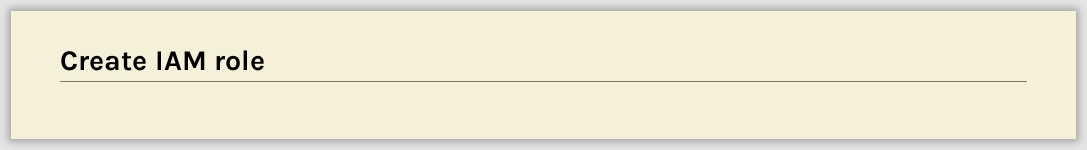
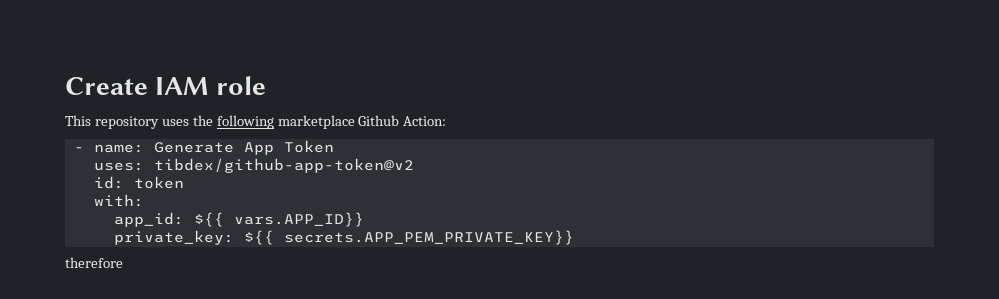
+ This repository uses the following marketplace Github Action:
+ - name: Generate App Token
+ uses: tibdex/github-app-token@v2
+ id: token
+ with:
+ app_id: ${{ vars.APP_ID}}
+ private_key: ${{ secrets.APP_PEM_PRIVATE_KEY}}
+ therefore

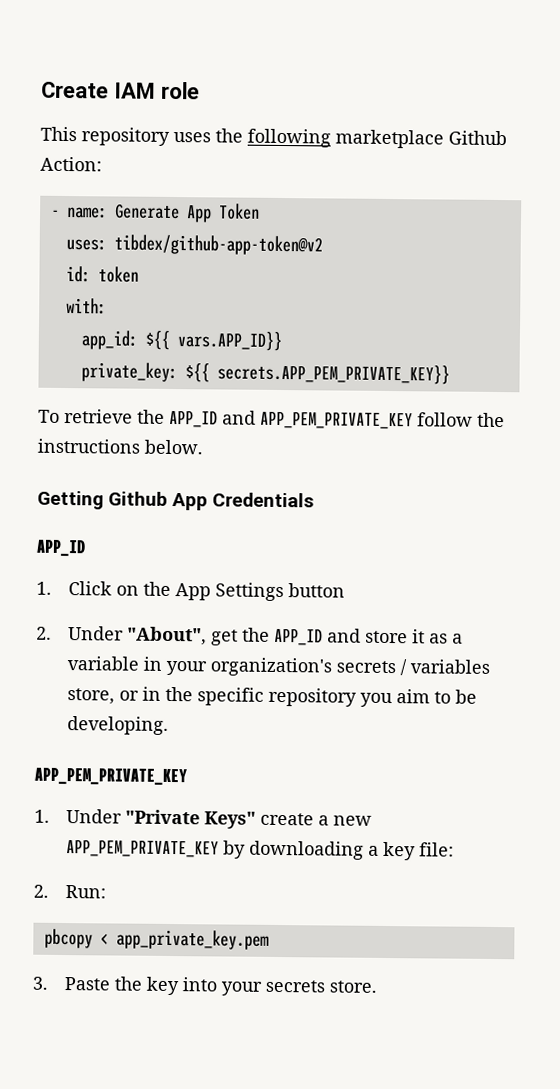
- therefore
+ To retrieve the APP_ID and APP_PEM_PRIVATE_KEY follow the instructions below.
+ Getting Github App Credentials
+ APP_ID
+ 1. Click on the App Settings button
+ 2. Under "About", get the APP_ID and store it as a variable in your organization's secrets / variables store, or in the specific repository you aim to be developing.
+ APP_PEM_PRIVATE_KEY
+ 1. Under "Private Keys" create a new APP_PEM_PRIVATE_KEY by downloading a key file:
+ 2. Run:
+ pbcopy < app_private_key.pem
+ 3. Paste the key into your secrets store.

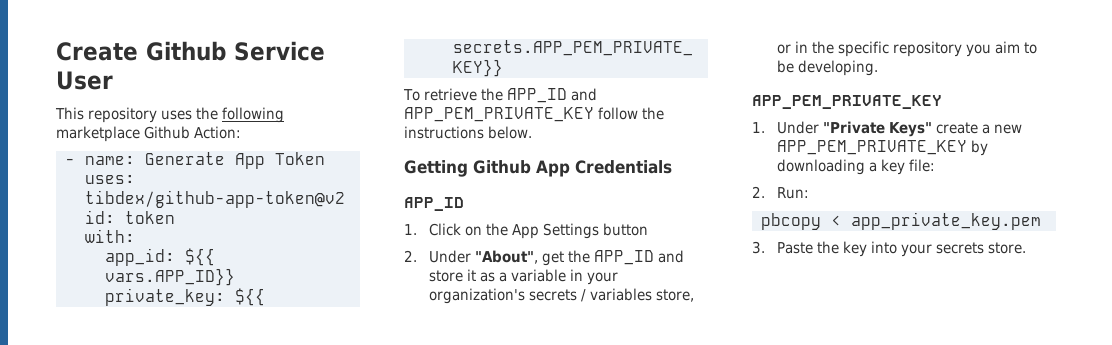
- Create IAM role
+ Create Github Service User

